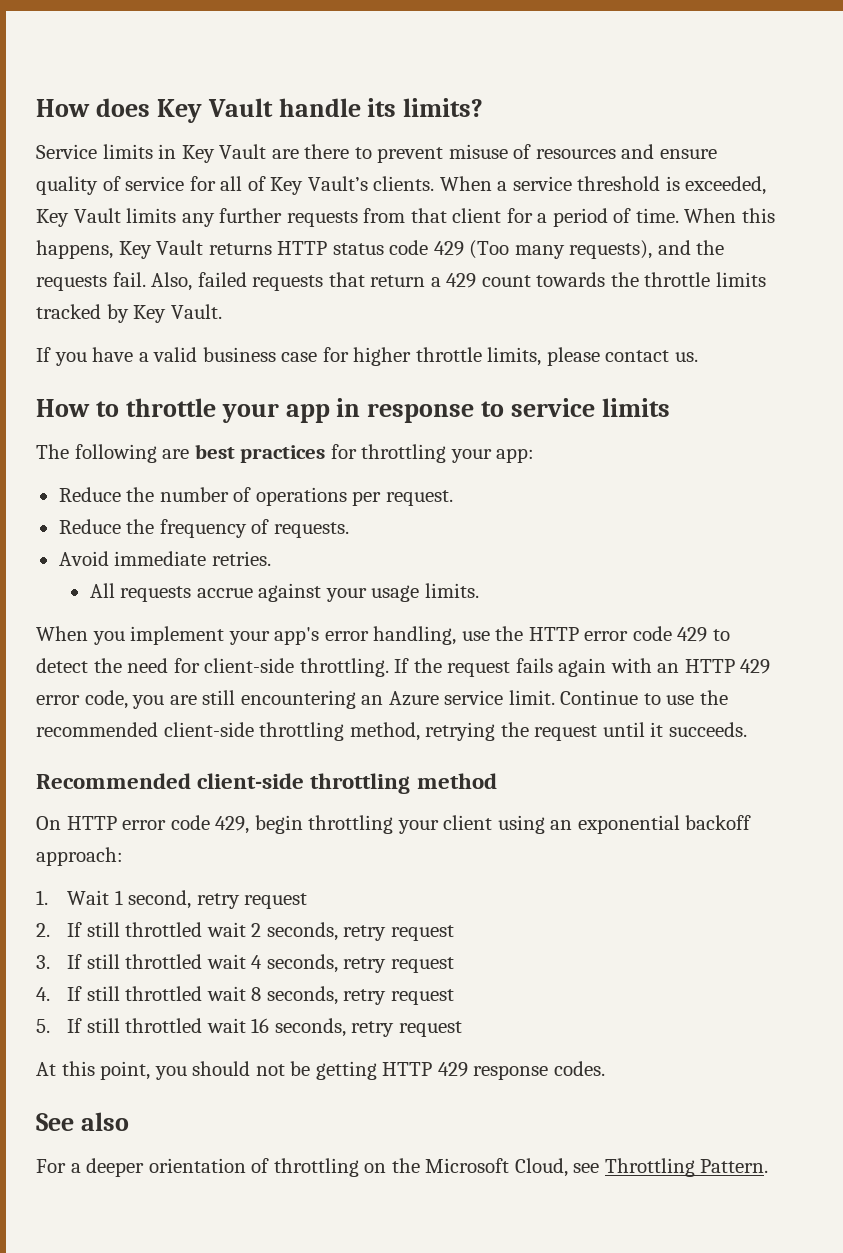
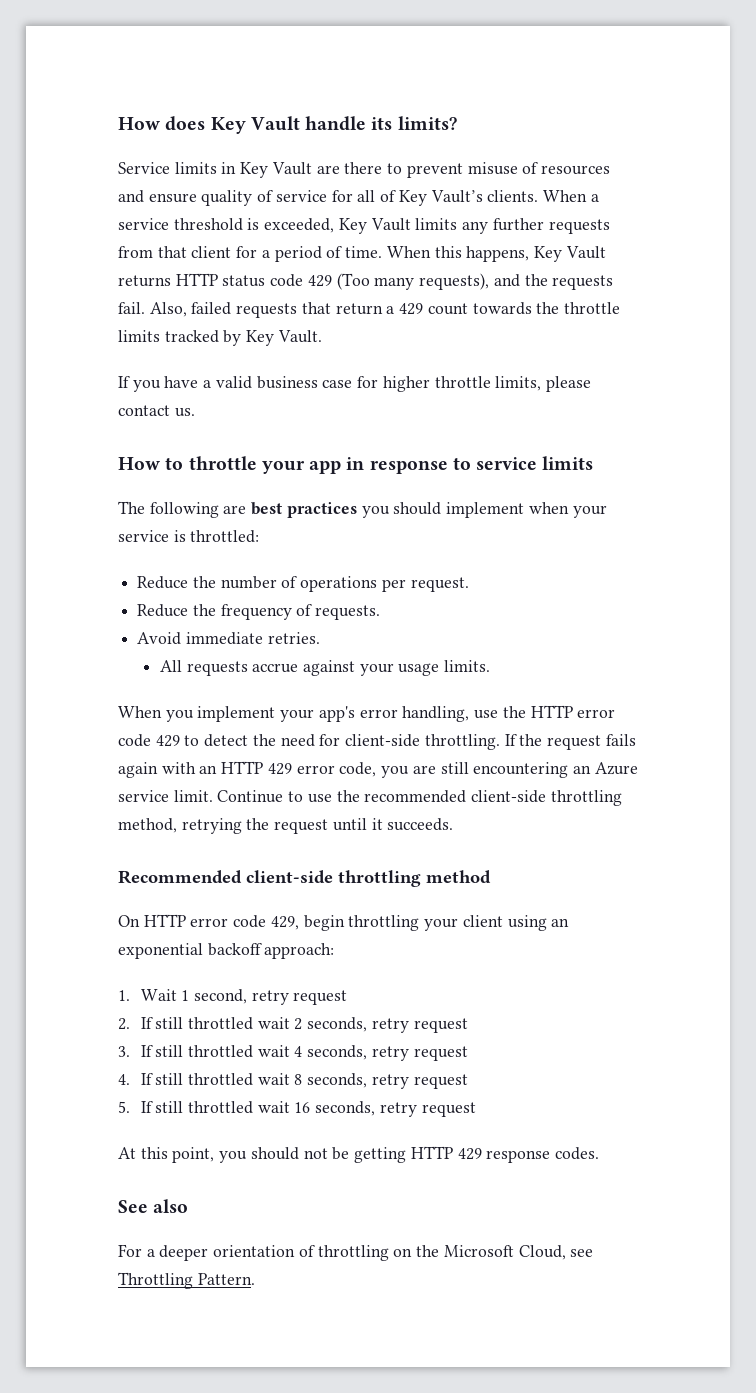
- The following are best practices for throttling your app:
+ The following are best practices you should implement when your service is throttled:

